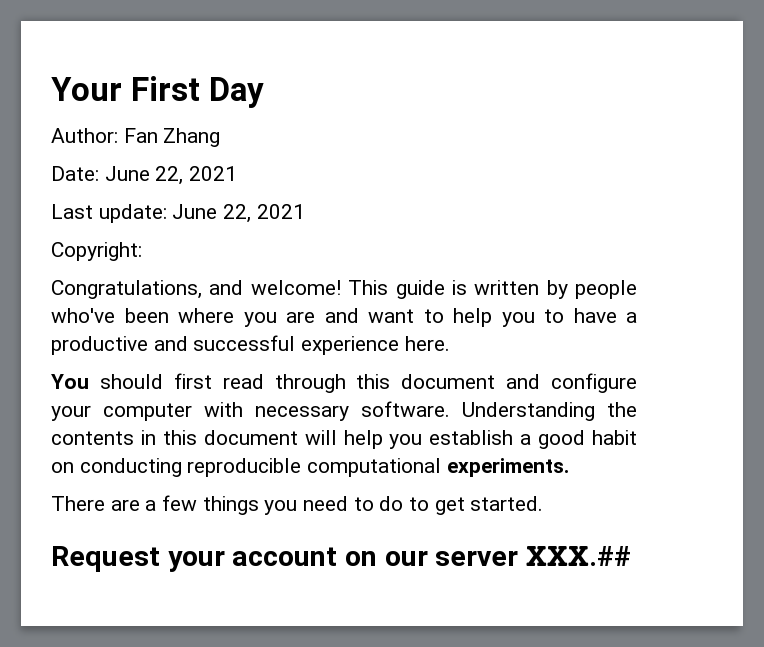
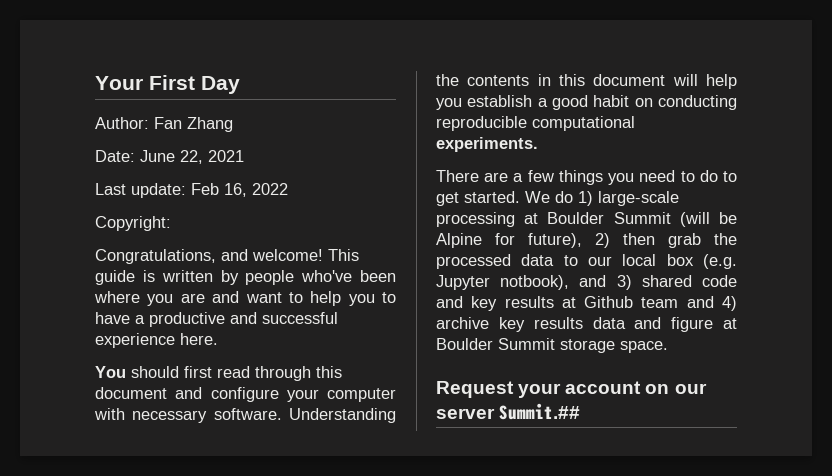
- Last update: June 22, 2021
+ Last update: Feb 16, 2022
+ We do 1) large-scale processing at Boulder Summit (will be Alpine for future), 2) then grab the processed data to our local box (e.g. Jupyter notbook), and 3) shared code and key results at Github team and 4) archive key results data and figure at Boulder Summit storage space.
- Request your account on our server XXX.##
+ Request your account on our server Summit.##

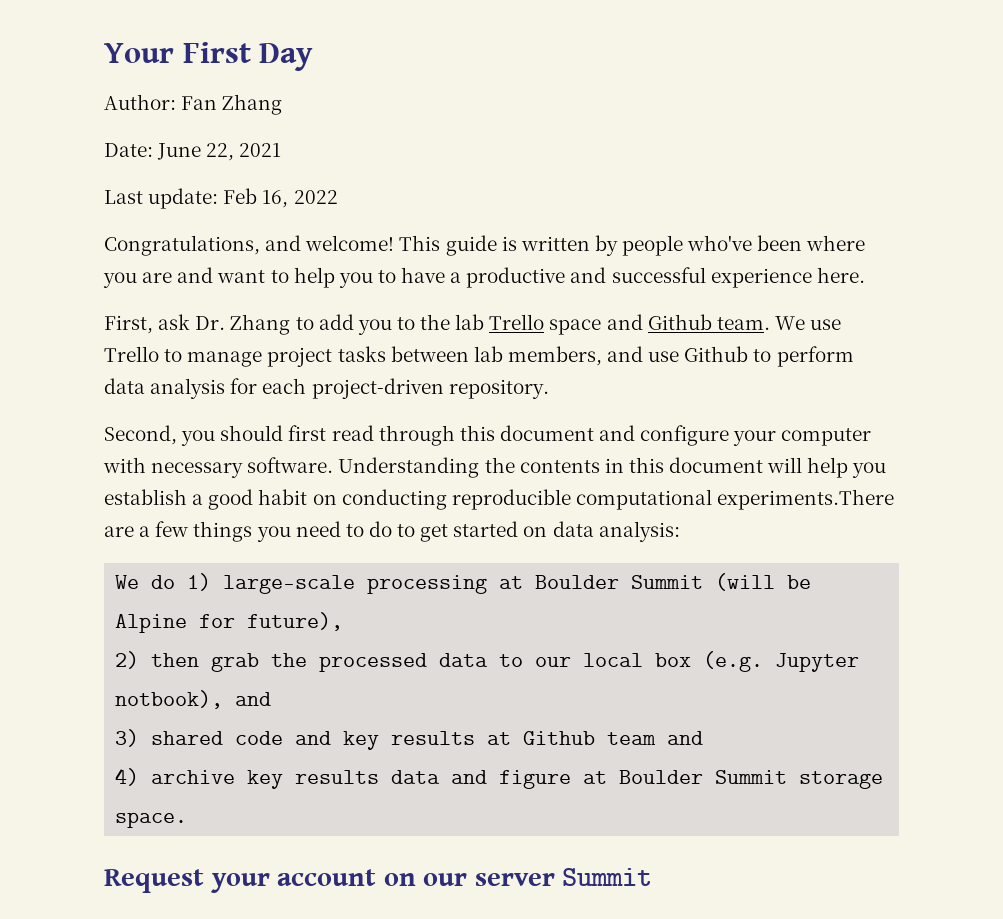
- Copyright:
- You should first read through this document and configure your computer with necessary software.
+ First, ask Dr. Zhang to add you to the lab Trello space and Github team. We use Trello to manage project tasks between lab members, and use Github to perform data analysis for each project-driven repository.
+ Second, you should first read through this document and configure your computer with necessary software.
- Understanding the contents in this document will help you establish a good habit on conducting reproducible computational experiments.
- There are a few things you need to do to get started. We do 1) large-scale processing at Boulder Summit (will be Alpine for future), 2) then grab the processed data to our local box (e.g. Jupyter notbook), and 3) shared code and key results at Github team and 4) archive key results data and figure at Boulder Summit storage space.
+ Understanding the contents in this document will help you establish a good habit on conducting reproducible computational experiments.There are a few things you need to do to get started on data analysis:
+ We do 1) large-scale processing at Boulder Summit (will be Alpine for future),
+ 2) then grab the processed data to our local box (e.g. Jupyter notbook), and
+ 3) shared code and key results at Github team and
+ 4) archive key results data and figure at Boulder Summit storage space.
- Request your account on our server Summit.##
+ Request your account on our server Summit

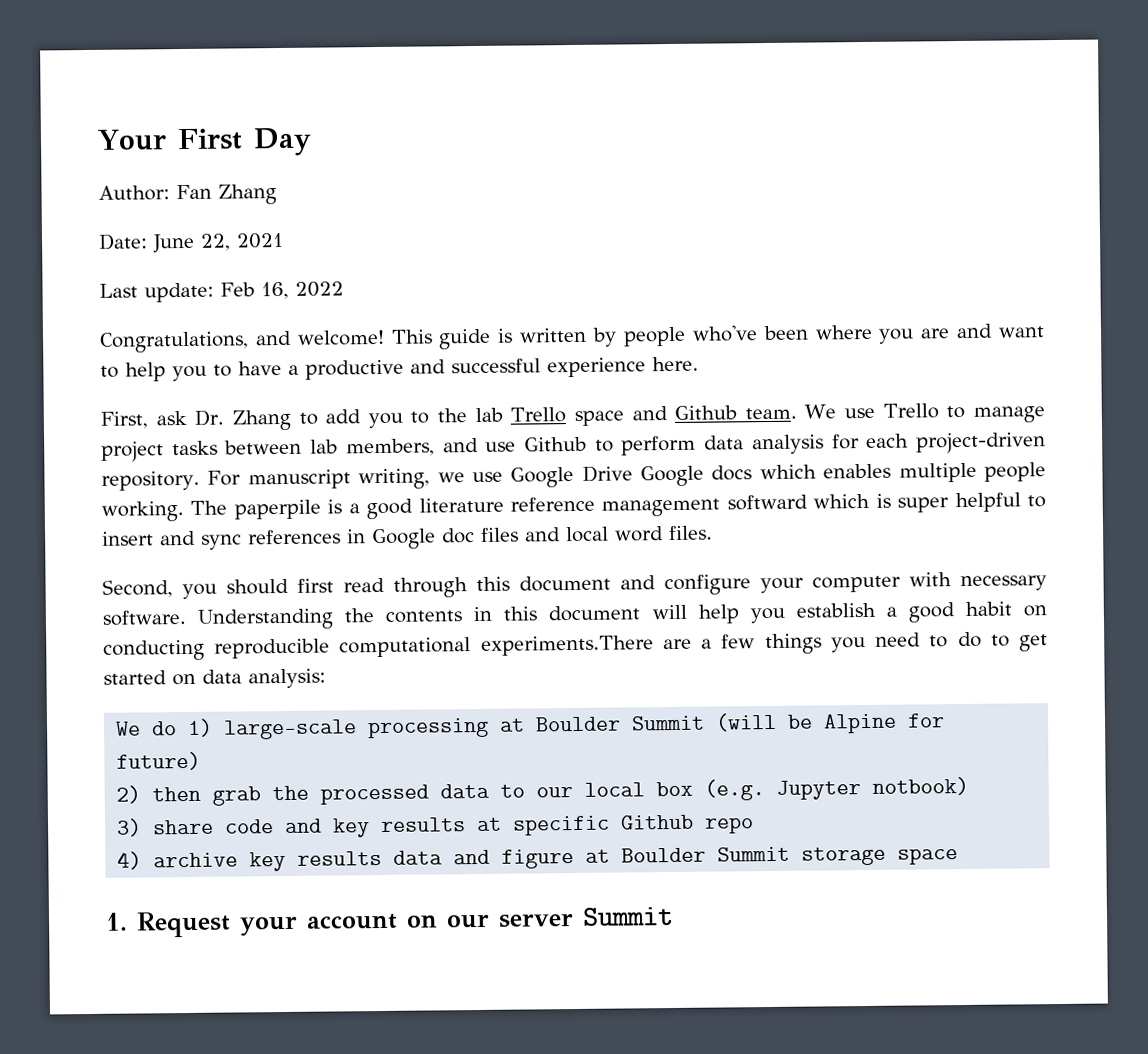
+ For manuscript writing, we use Google Drive Google docs which enables multiple people working. The paperpile is a good literature reference management softward which is super helpful to insert and sync references in Google doc files and local word files.
- We do 1) large-scale processing at Boulder Summit (will be Alpine for future),
+ We do 1) large-scale processing at Boulder Summit (will be Alpine for future)
- 2) then grab the processed data to our local box (e.g. Jupyter notbook), and
+ 2) then grab the processed data to our local box (e.g. Jupyter notbook)
- 3) shared code and key results at Github team and
+ 3) share code and key results at specific Github repo
- 4) archive key results data and figure at Boulder Summit storage space.
- Request your account on our server Summit
+ 4) archive key results data and figure at Boulder Summit storage space
+ 1. Request your account on our server Summit

